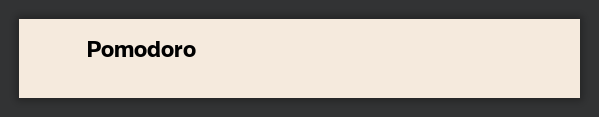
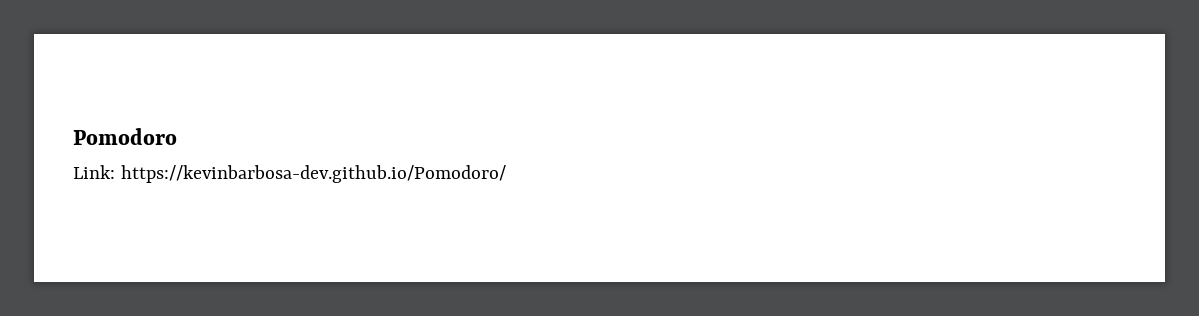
+ Link: https://kevinbarbosa-dev.github.io/Pomodoro/

